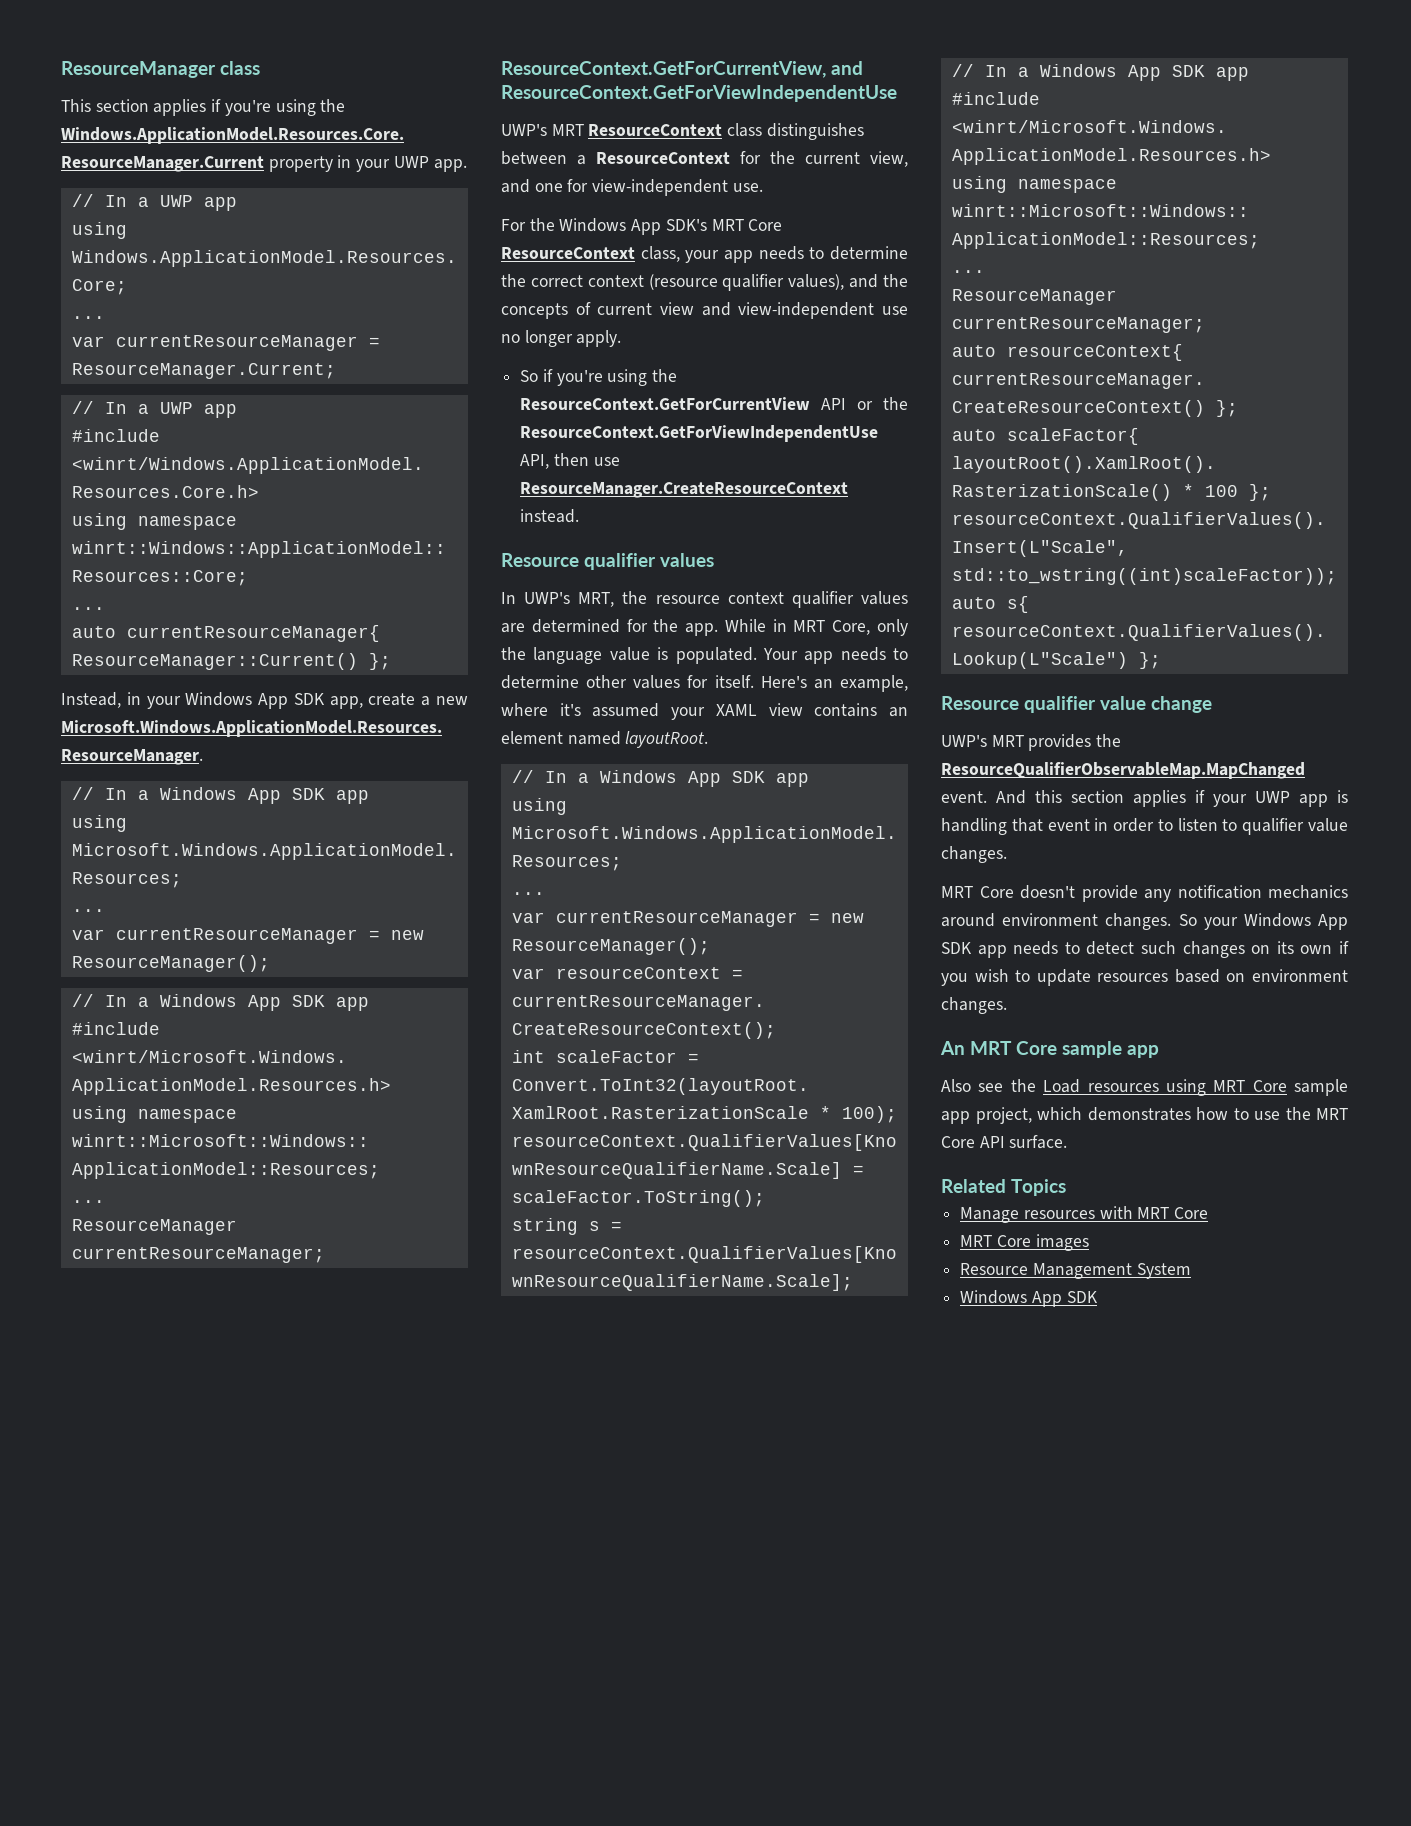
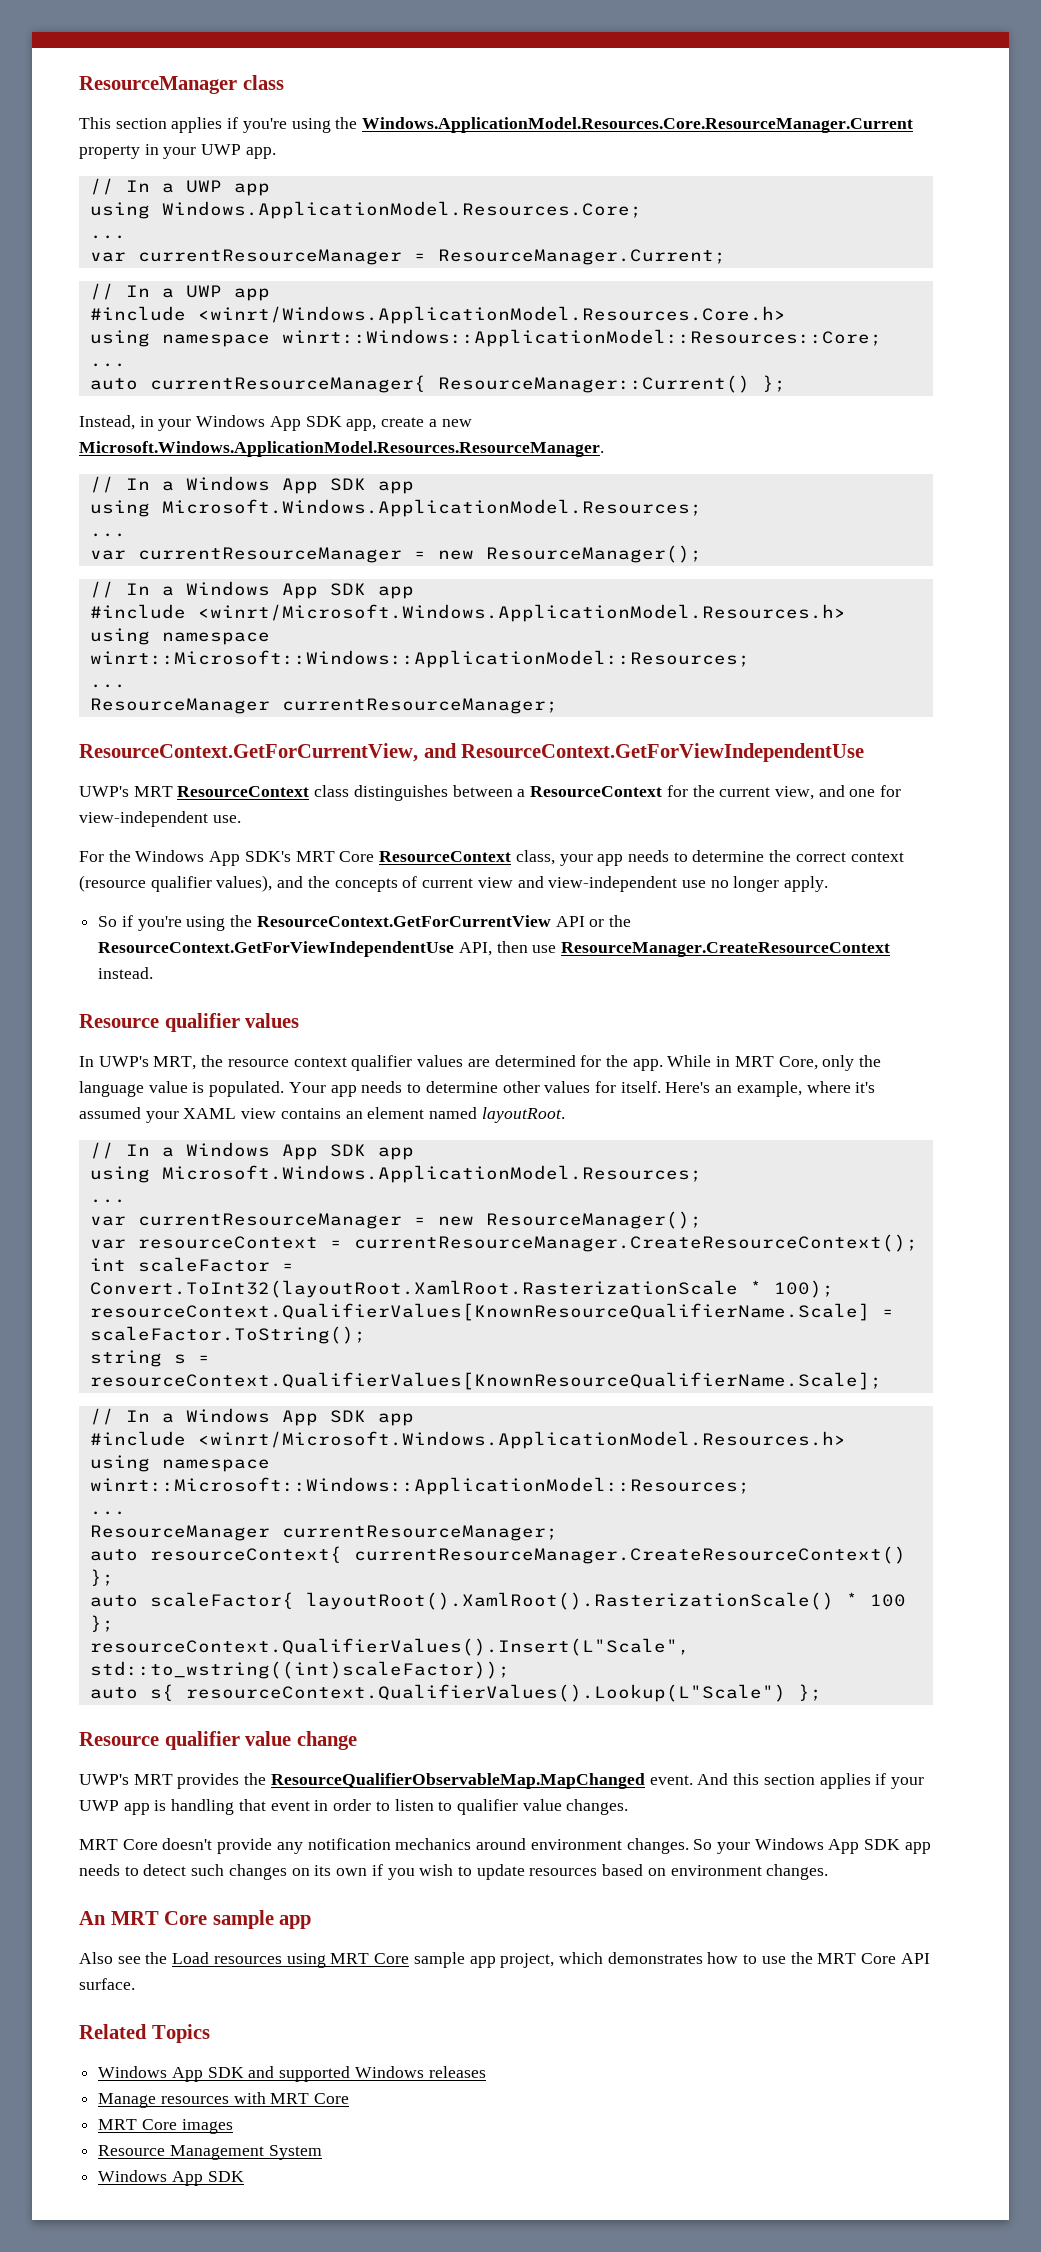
+ Windows App SDK and supported Windows releases

